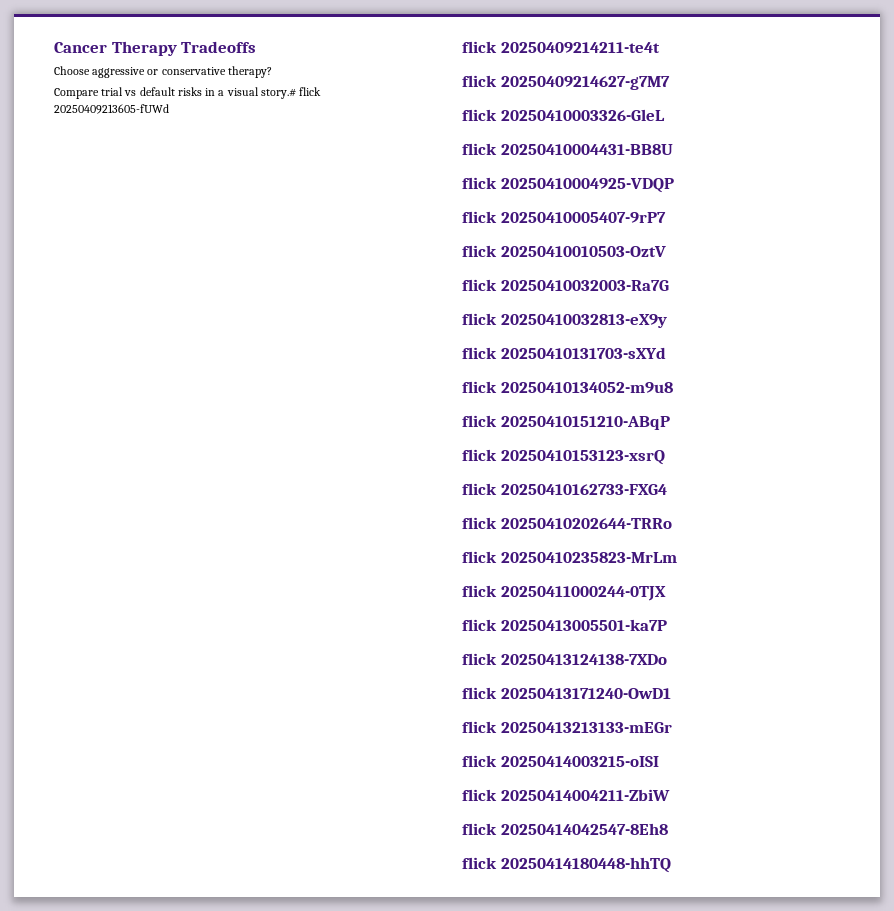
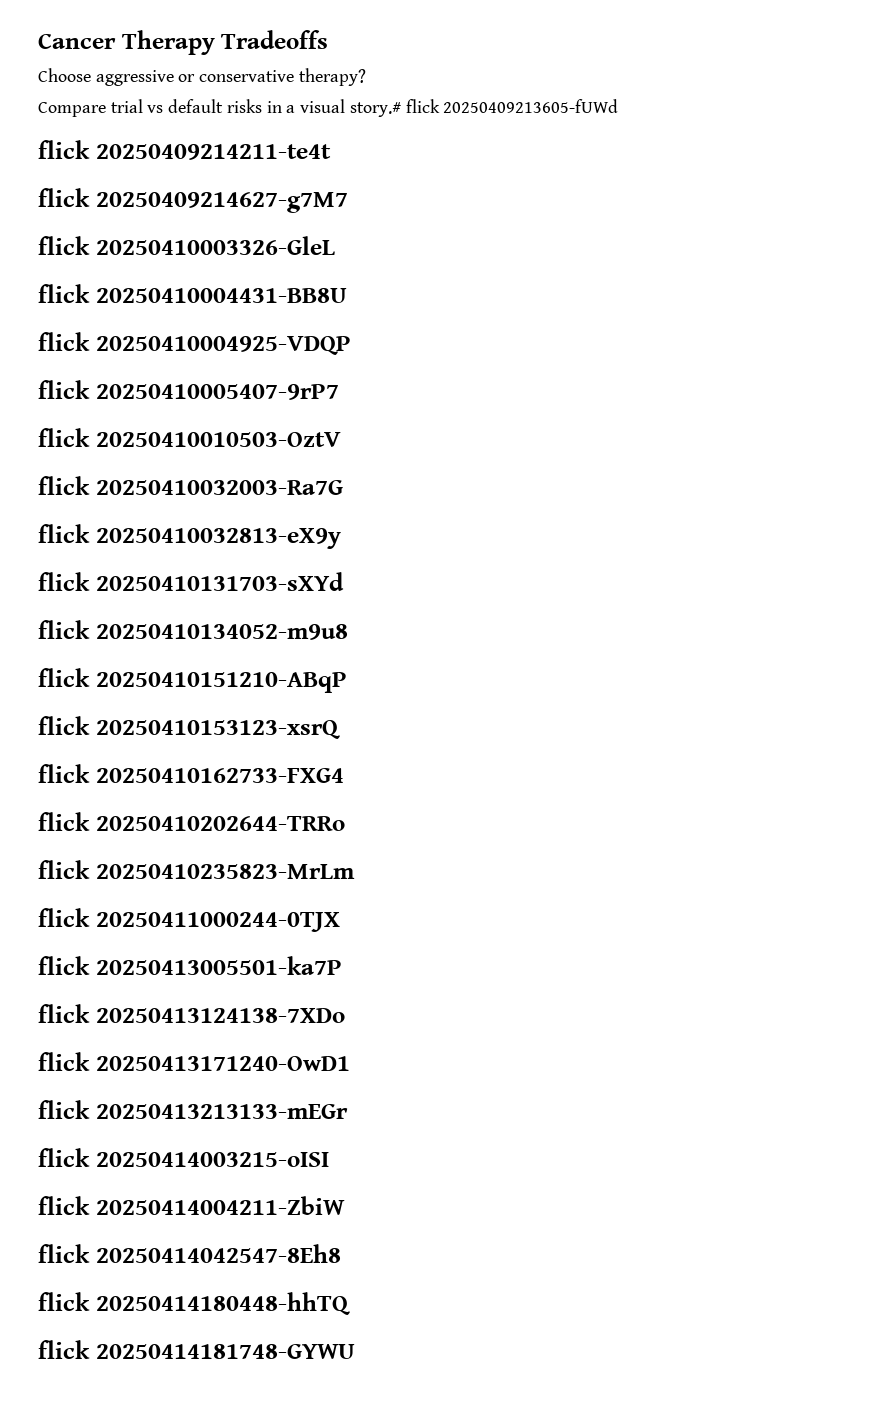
+ flick 20250414181748-GYWU

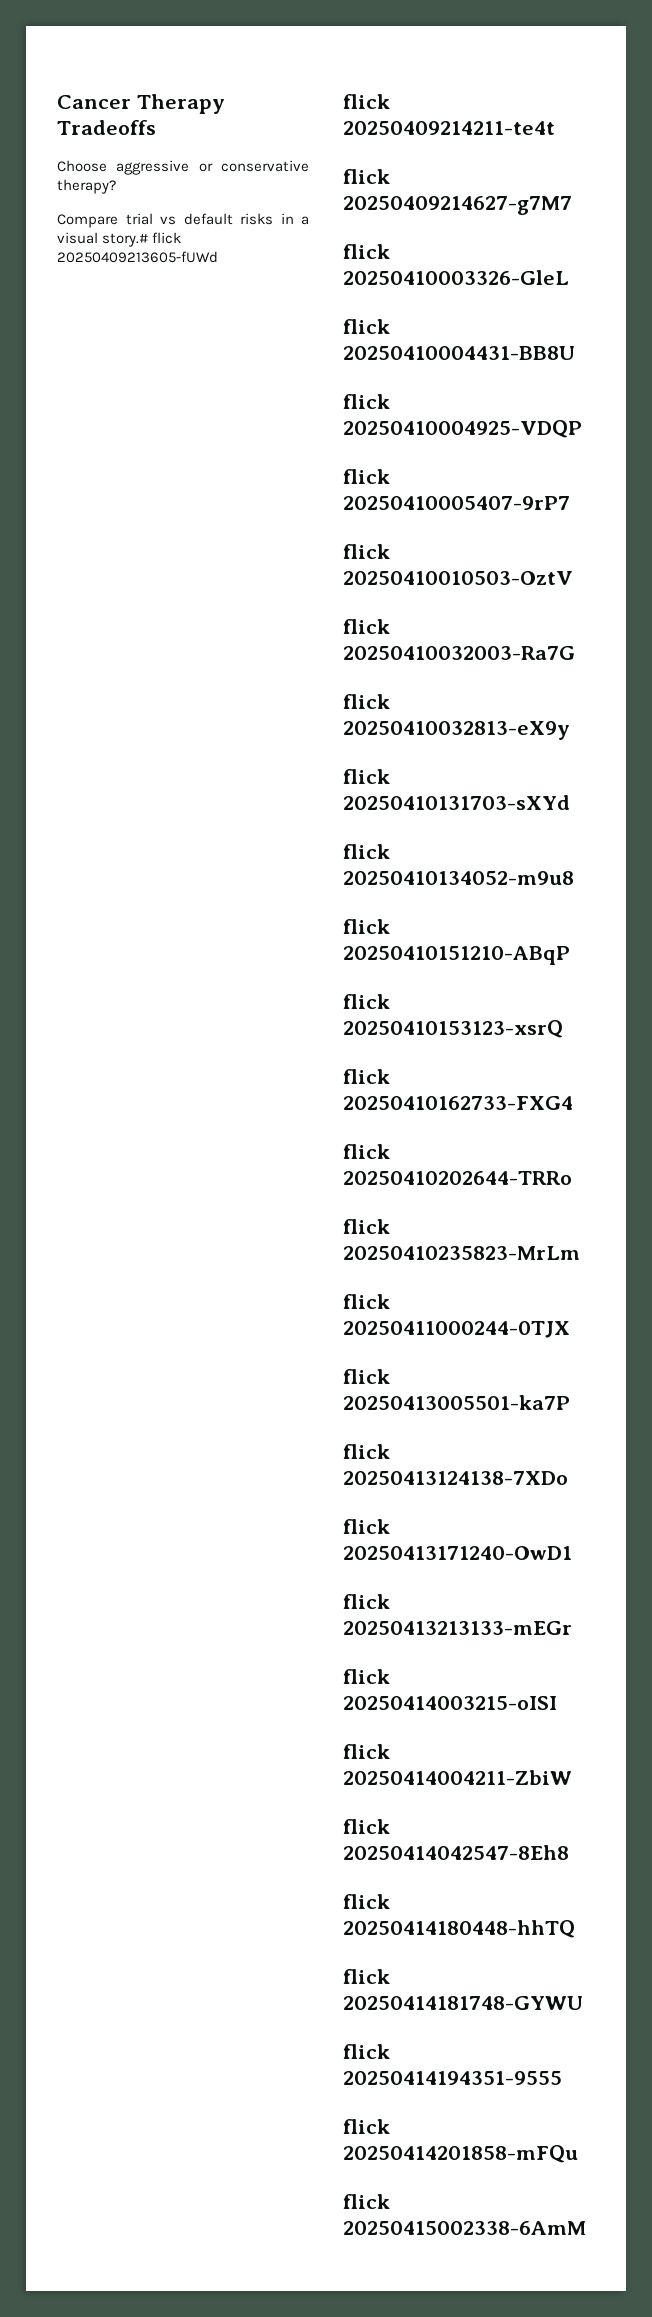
+ flick 20250414194351-9555
+ flick 20250414201858-mFQu
+ flick 20250415002338-6AmM

